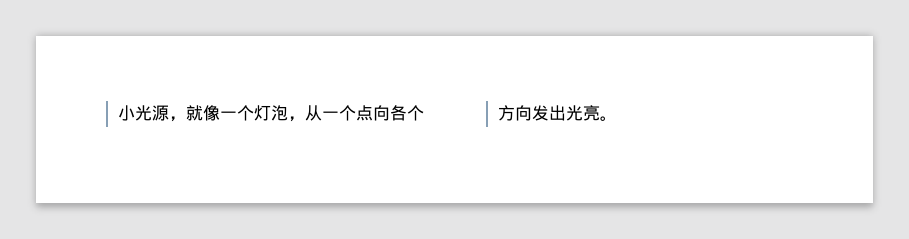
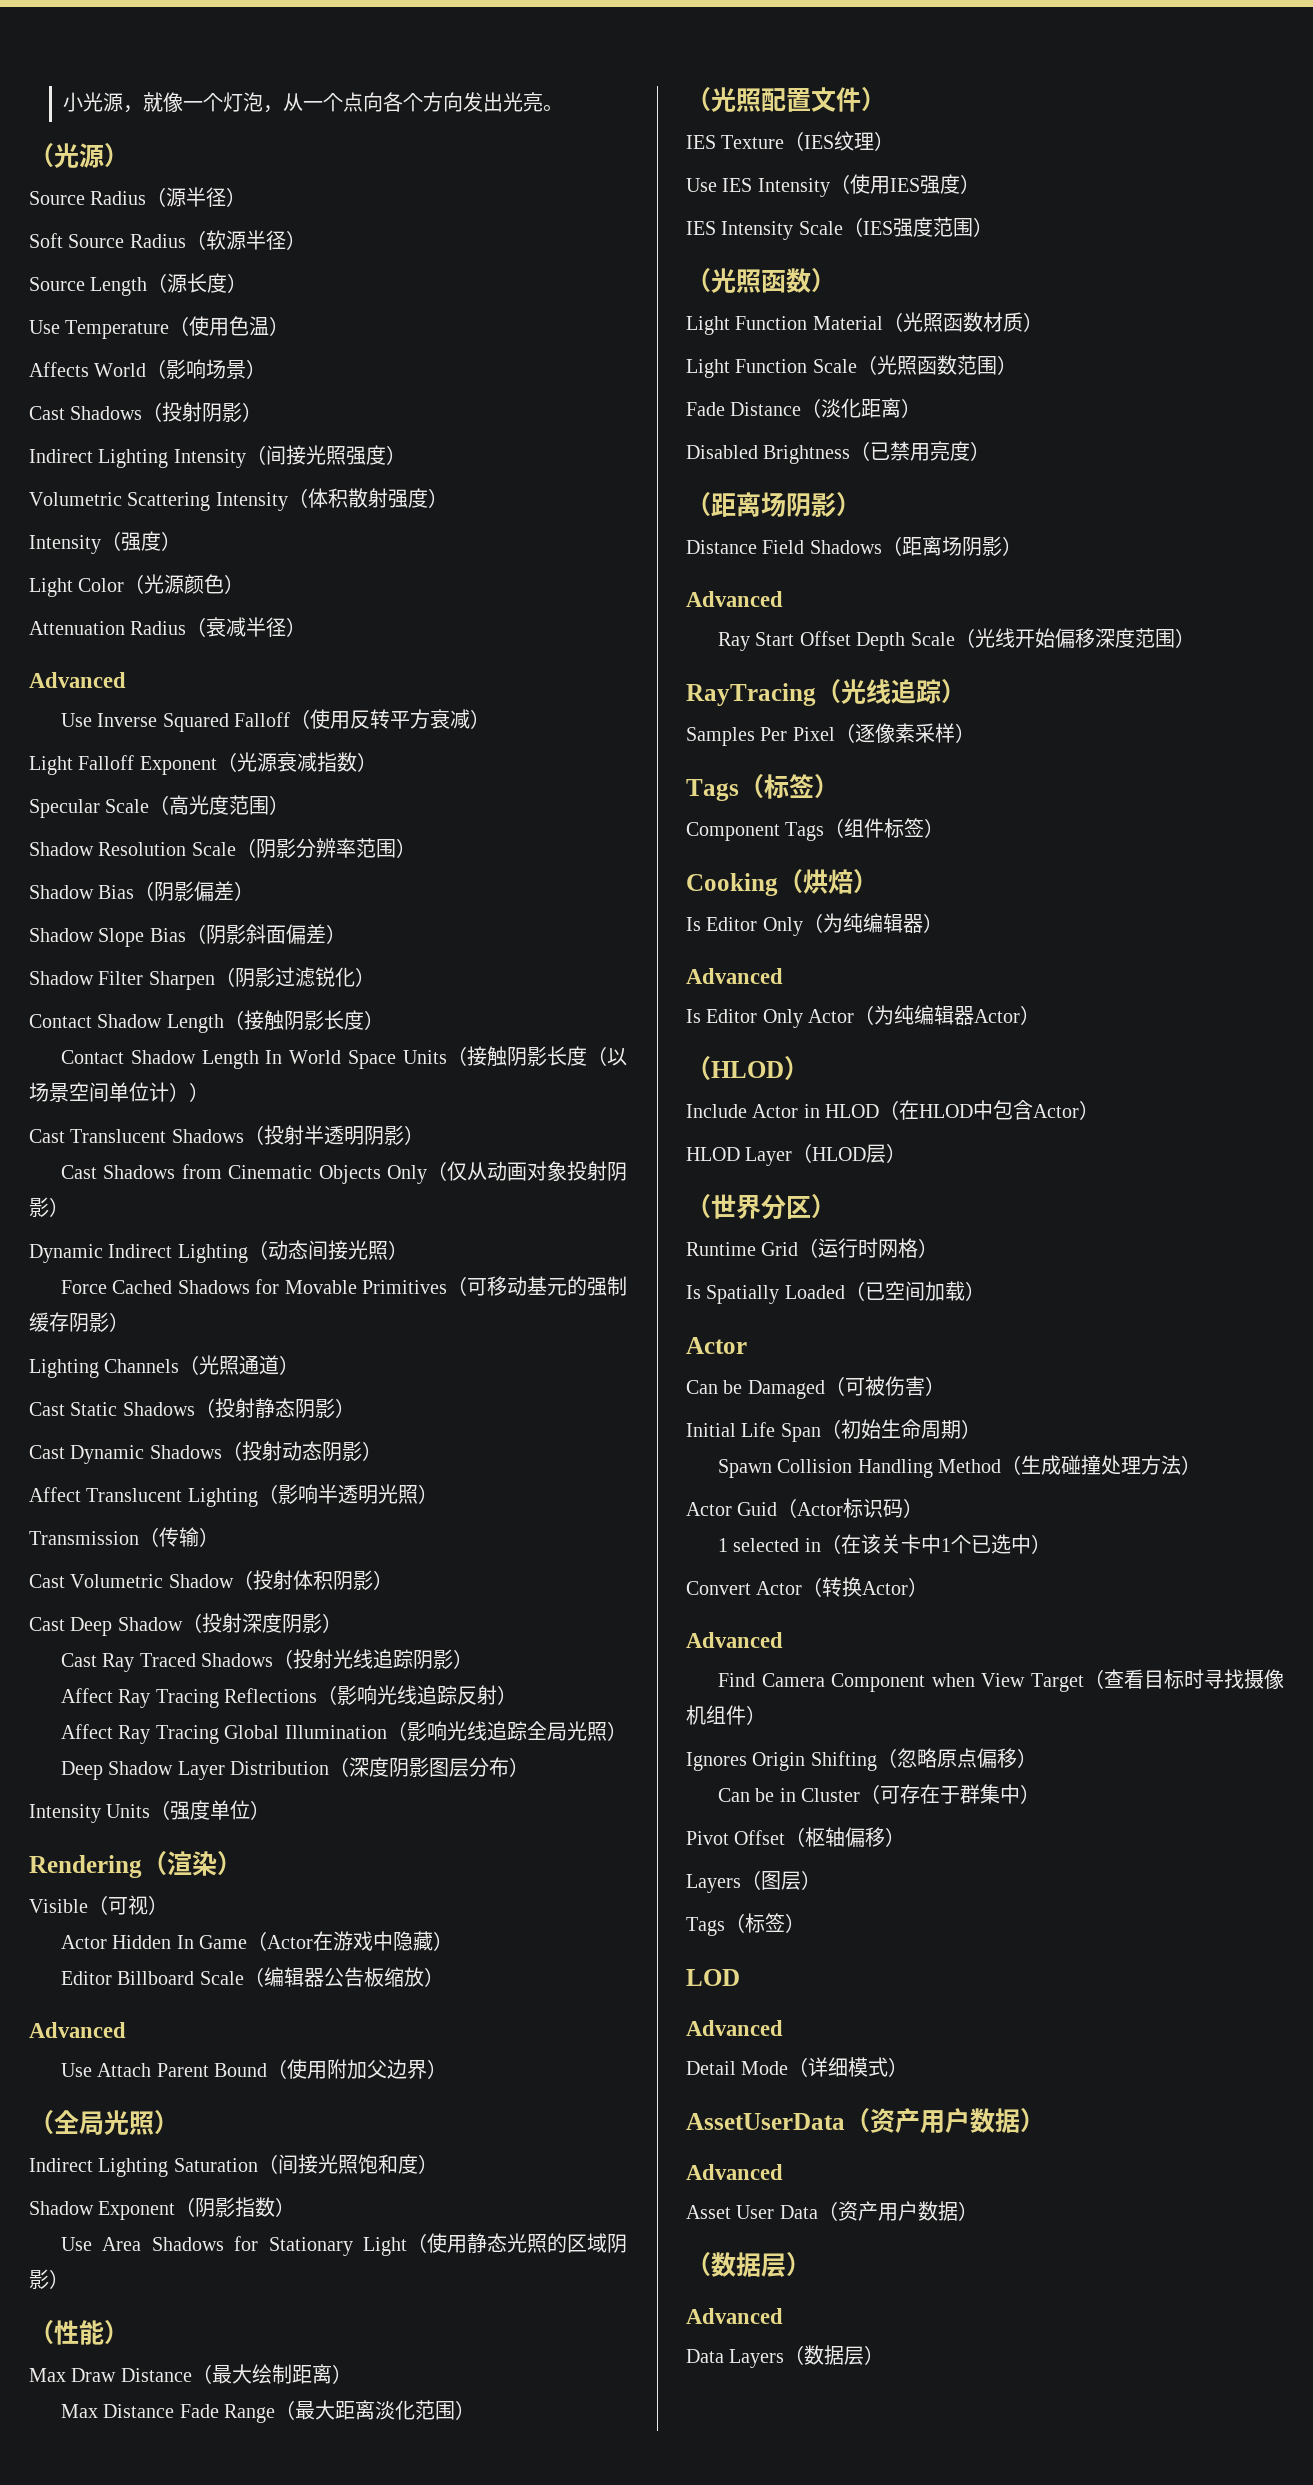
+ （光源）
+ Source Radius（源半径）
+ Soft Source Radius（软源半径）
+ Source Length（源长度）
+ Use Temperature（使用色温）
+ Affects World（影响场景）
+ Cast Shadows（投射阴影）
+ Indirect Lighting Intensity（间接光照强度）
+ Volumetric Scattering Intensity（体积散射强度）
+ Intensity（强度）
+ Light Color（光源颜色）
+ Attenuation Radius（衰减半径）
+ Advanced
+ Use Inverse Squared Falloff（使用反转平方衰减）
+ Light Falloff Exponent（光源衰减指数）
+ Specular Scale（高光度范围）
+ Shadow Resolution Scale（阴影分辨率范围）
+ Shadow Bias（阴影偏差）
+ Shadow Slope Bias（阴影斜面偏差）
+ Shadow Filter Sharpen（阴影过滤锐化）
+ Contact Shadow Length（接触阴影长度）
+ Contact Shadow Length In World Space Units（接触阴影长度（以场景空间单位计））
+ Cast Translucent Shadows（投射半透明阴影）
+ Cast Shadows from Cinematic Objects Only（仅从动画对象投射阴影）
+ Dynamic Indirect Lighting（动态间接光照）
+ Force Cached Shadows for Movable Primitives（可移动基元的强制缓存阴影）
+ Lighting Channels（光照通道）
+ Cast Static Shadows（投射静态阴影）
+ Cast Dynamic Shadows（投射动态阴影）
+ Affect Translucent Lighting（影响半透明光照）
+ Transmission（传输）
+ Cast Volumetric Shadow（投射体积阴影）
+ Cast Deep Shadow（投射深度阴影）
+ Cast Ray Traced Shadows（投射光线追踪阴影）
+ Affect Ray Tracing Reflections（影响光线追踪反射）
+ Affect Ray Tracing Global Illumination（影响光线追踪全局光照）
+ Deep Shadow Layer Distribution（深度阴影图层分布）
+ Intensity Units（强度单位）
+ Rendering（渲染）
+ Visible（可视）
+ Actor Hidden In Game（Actor在游戏中隐藏）
+ Editor Billboard Scale（编辑器公告板缩放）
+ Advanced
+ Use Attach Parent Bound（使用附加父边界）
+ （全局光照）
+ Indirect Lighting Saturation（间接光照饱和度）
+ Shadow Exponent（阴影指数）
+ Use Area Shadows for Stationary Light（使用静态光照的区域阴影）
+ （性能）
+ Max Draw Distance（最大绘制距离）
+ Max Distance Fade Range（最大距离淡化范围）
+ （光照配置文件）
+ IES Texture（IES纹理）
+ Use IES Intensity（使用IES强度）
+ IES Intensity Scale（IES强度范围）
+ （光照函数）
+ Light Function Material（光照函数材质）
+ Light Function Scale（光照函数范围）
+ Fade Distance（淡化距离）
+ Disabled Brightness（已禁用亮度）
+ （距离场阴影）
+ Distance Field Shadows（距离场阴影）
+ Advanced
+ Ray Start Offset Depth Scale（光线开始偏移深度范围）
+ RayTracing（光线追踪）
+ Samples Per Pixel（逐像素采样）
+ Tags（标签）
+ Component Tags（组件标签）
+ Cooking（烘焙）
+ Is Editor Only（为纯编辑器）
+ Advanced
+ Is Editor Only Actor（为纯编辑器Actor）
+ （HLOD）
+ Include Actor in HLOD（在HLOD中包含Actor）
+ HLOD Layer（HLOD层）
+ （世界分区）
+ Runtime Grid（运行时网格）
+ Is Spatially Loaded（已空间加载）
+ Actor
+ Can be Damaged（可被伤害）
+ Initial Life Span（初始生命周期）
+ Spawn Collision Handling Method（生成碰撞处理方法）
+ Actor Guid（Actor标识码）
+ 1 selected in（在该关卡中1个已选中）
+ Convert Actor（转换Actor）
+ Advanced
+ Find Camera Component when View Target（查看目标时寻找摄像机组件）
+ Ignores Origin Shifting（忽略原点偏移）
+ Can be in Cluster（可存在于群集中）
+ Pivot Offset（枢轴偏移）
+ Layers（图层）
+ Tags（标签）
+ LOD
+ Advanced
+ Detail Mode（详细模式）
+ AssetUserData（资产用户数据）
+ Advanced
+ Asset User Data（资产用户数据）
+ （数据层）
+ Advanced
+ Data Layers（数据层）

